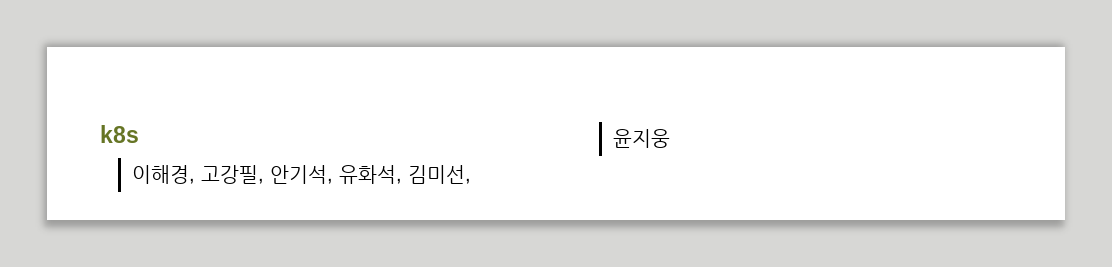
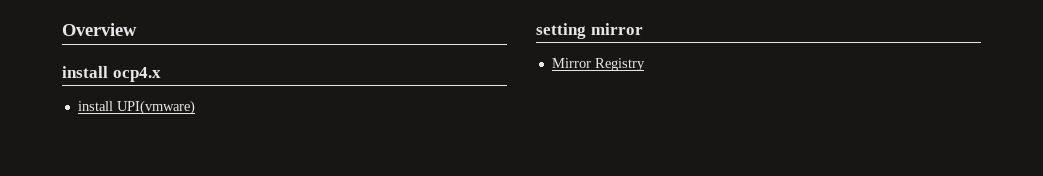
- k8s
- 이해경, 고강필, 안기석, 유화석, 김미선, 윤지웅
+ Overview
+ install ocp4.x
+ install UPI(vmware)
+ setting mirror
+ Mirror Registry

